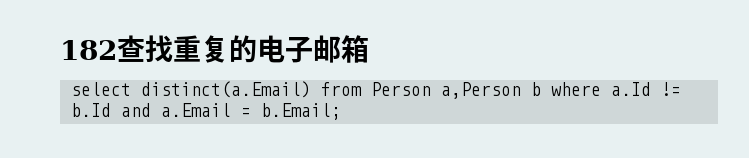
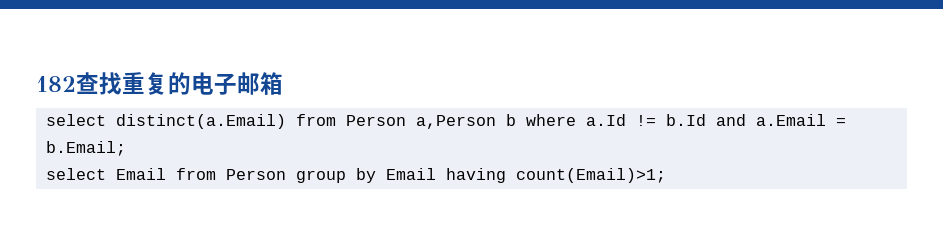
+ select Email from Person group by Email having count(Email)>1;

